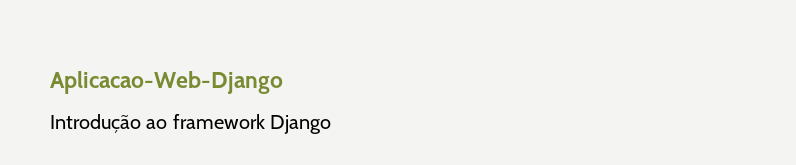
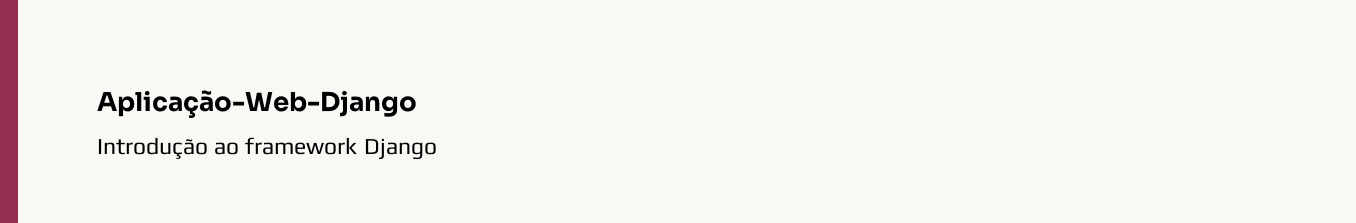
- Aplicacao-Web-Django
+ Aplicação-Web-Django

